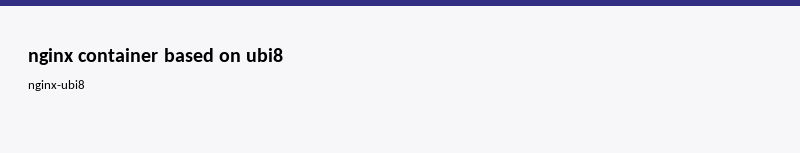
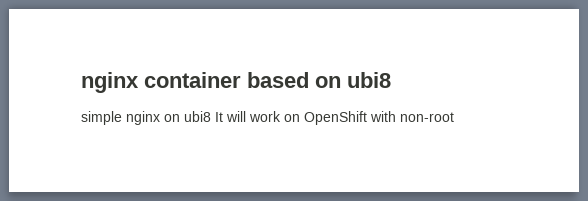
- nginx-ubi8
+ simple nginx on ubi8 It will work on OpenShift with non-root

